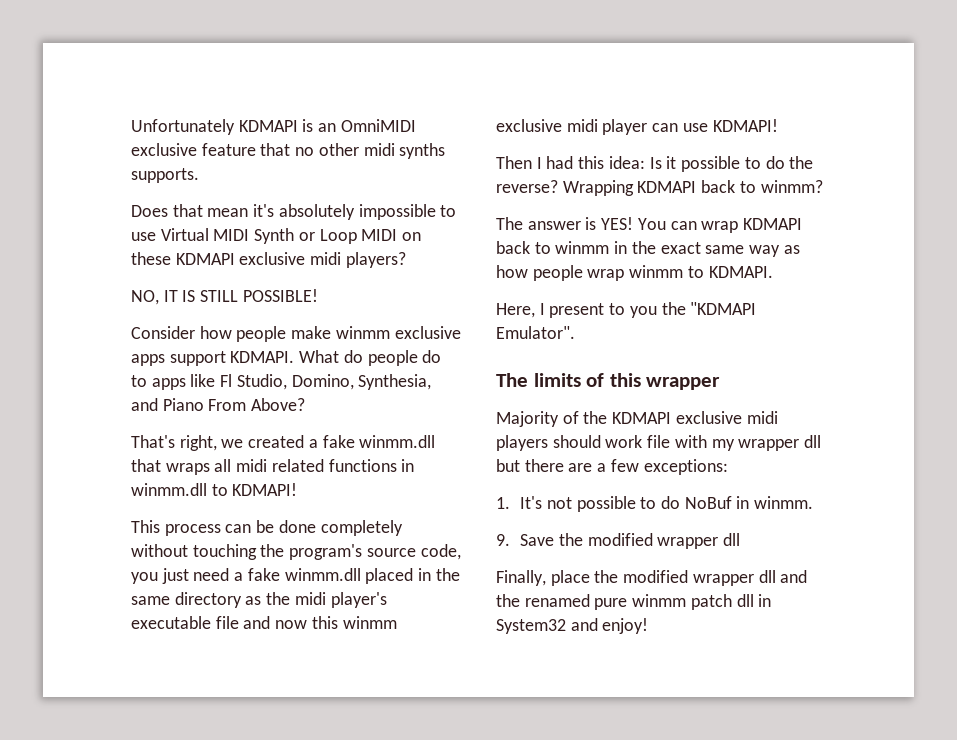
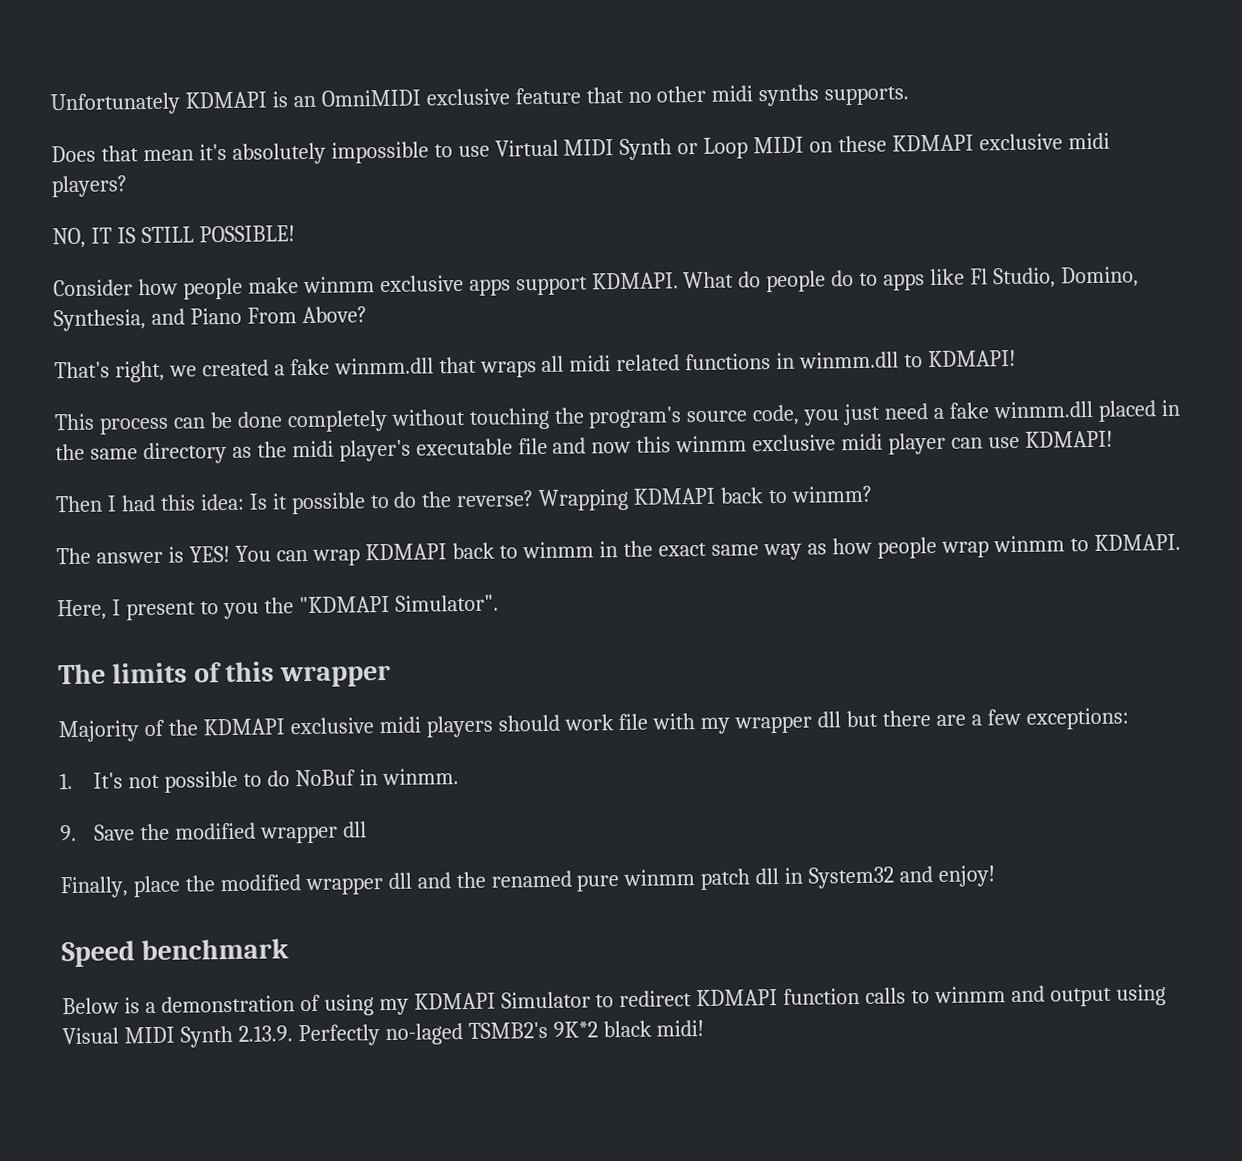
- Here, I present to you the "KDMAPI Emulator".
+ Here, I present to you the "KDMAPI Simulator".
+ Speed benchmark
+ Below is a demonstration of using my KDMAPI Simulator to redirect KDMAPI function calls to winmm and output using Visual MIDI Synth 2.13.9. Perfectly no-laged TSMB2's 9K*2 black midi!

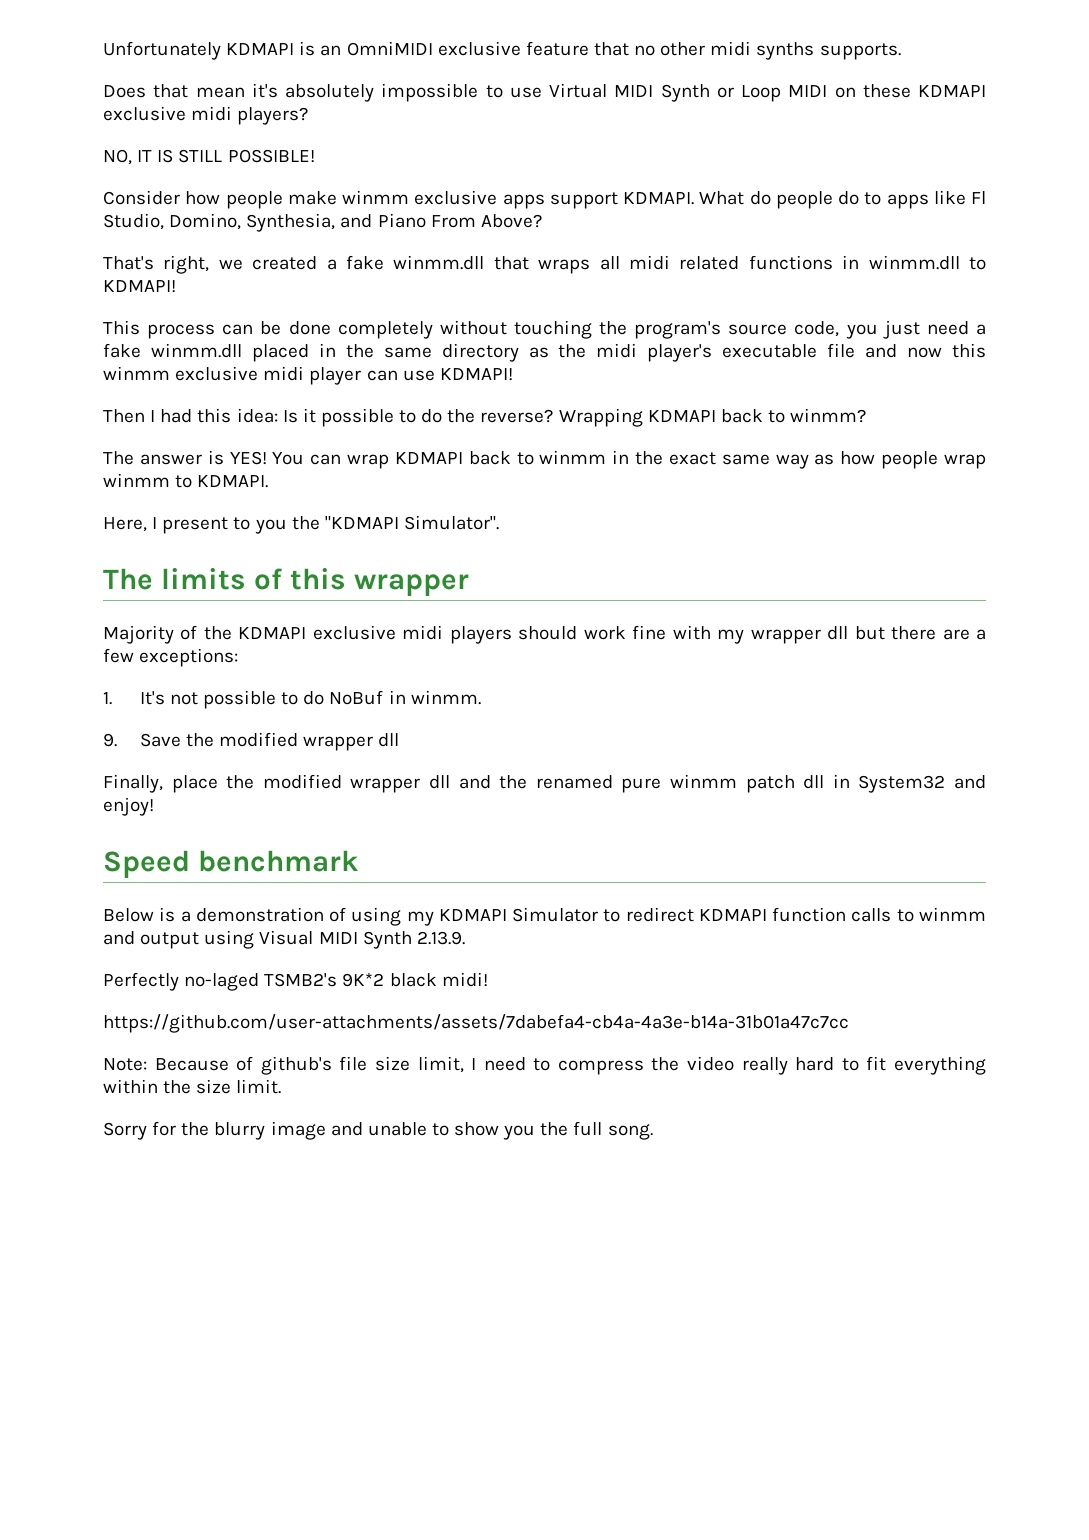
- Majority of the KDMAPI exclusive midi players should work file with my wrapper dll but there are a few exceptions:
+ Majority of the KDMAPI exclusive midi players should work fine with my wrapper dll but there are a few exceptions:
- Below is a demonstration of using my KDMAPI Simulator to redirect KDMAPI function calls to winmm and output using Visual MIDI Synth 2.13.9. Perfectly no-laged TSMB2's 9K*2 black midi!
+ Below is a demonstration of using my KDMAPI Simulator to redirect KDMAPI function calls to winmm and output using Visual MIDI Synth 2.13.9.
+ Perfectly no-laged TSMB2's 9K*2 black midi!
+ https://github.com/user-attachments/assets/7dabefa4-cb4a-4a3e-b14a-31b01a47c7cc
+ Note: Because of github's file size limit, I need to compress the video really hard to fit everything within the size limit.
+ Sorry for the blurry image and unable to show you the full song.

